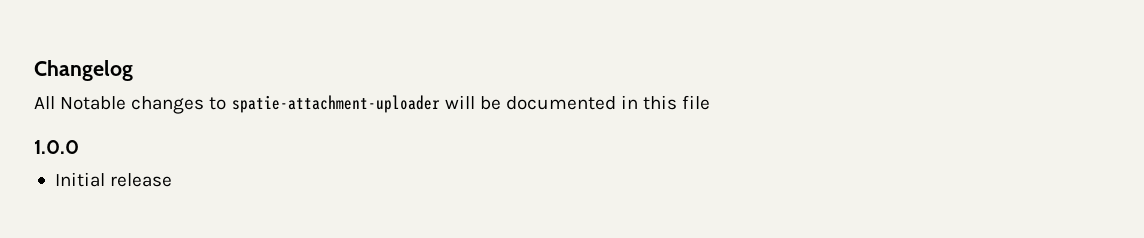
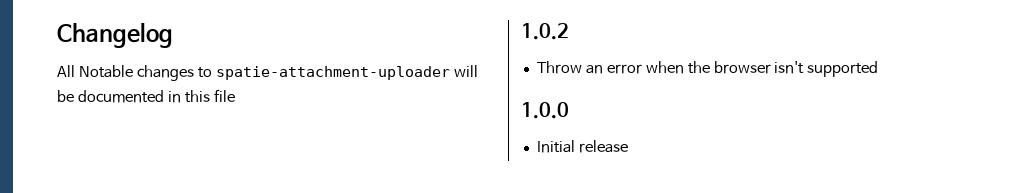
+ 1.0.2
+ Throw an error when the browser isn't supported

